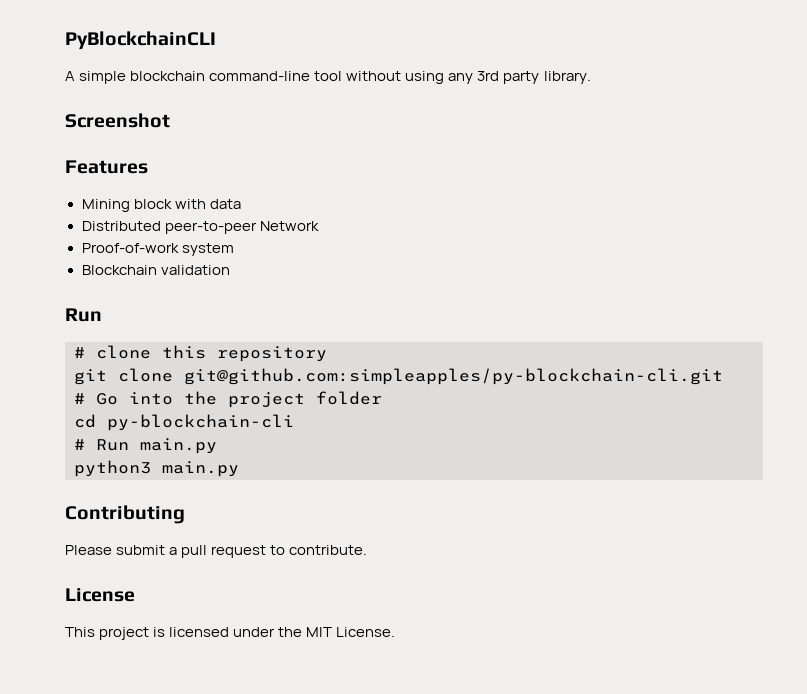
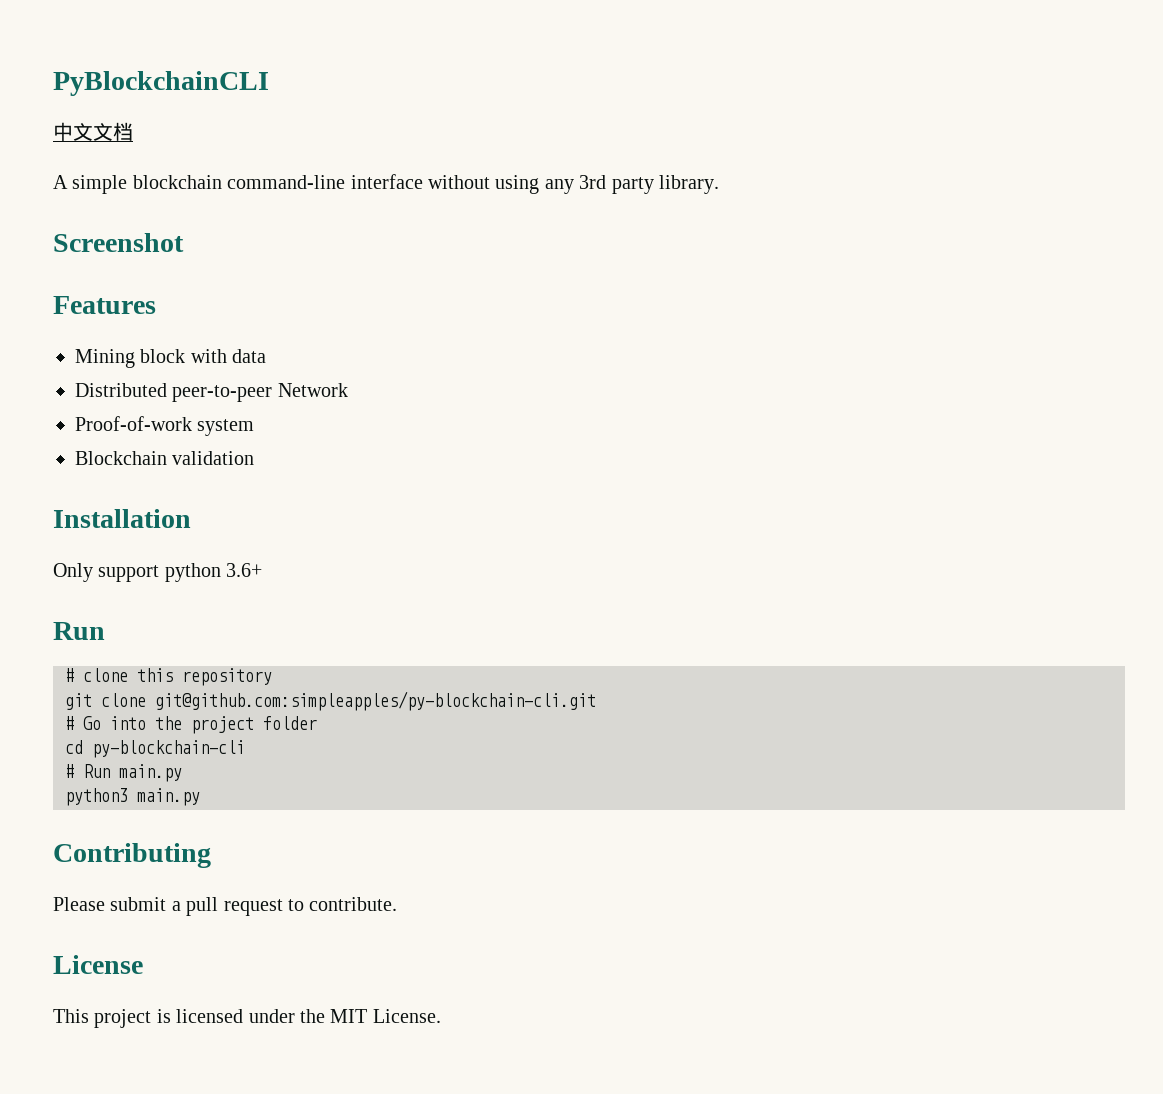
+ 中文文档
- A simple blockchain command-line tool without using any 3rd party library.
+ A simple blockchain command-line interface without using any 3rd party library.
+ Installation
+ Only support python 3.6+

